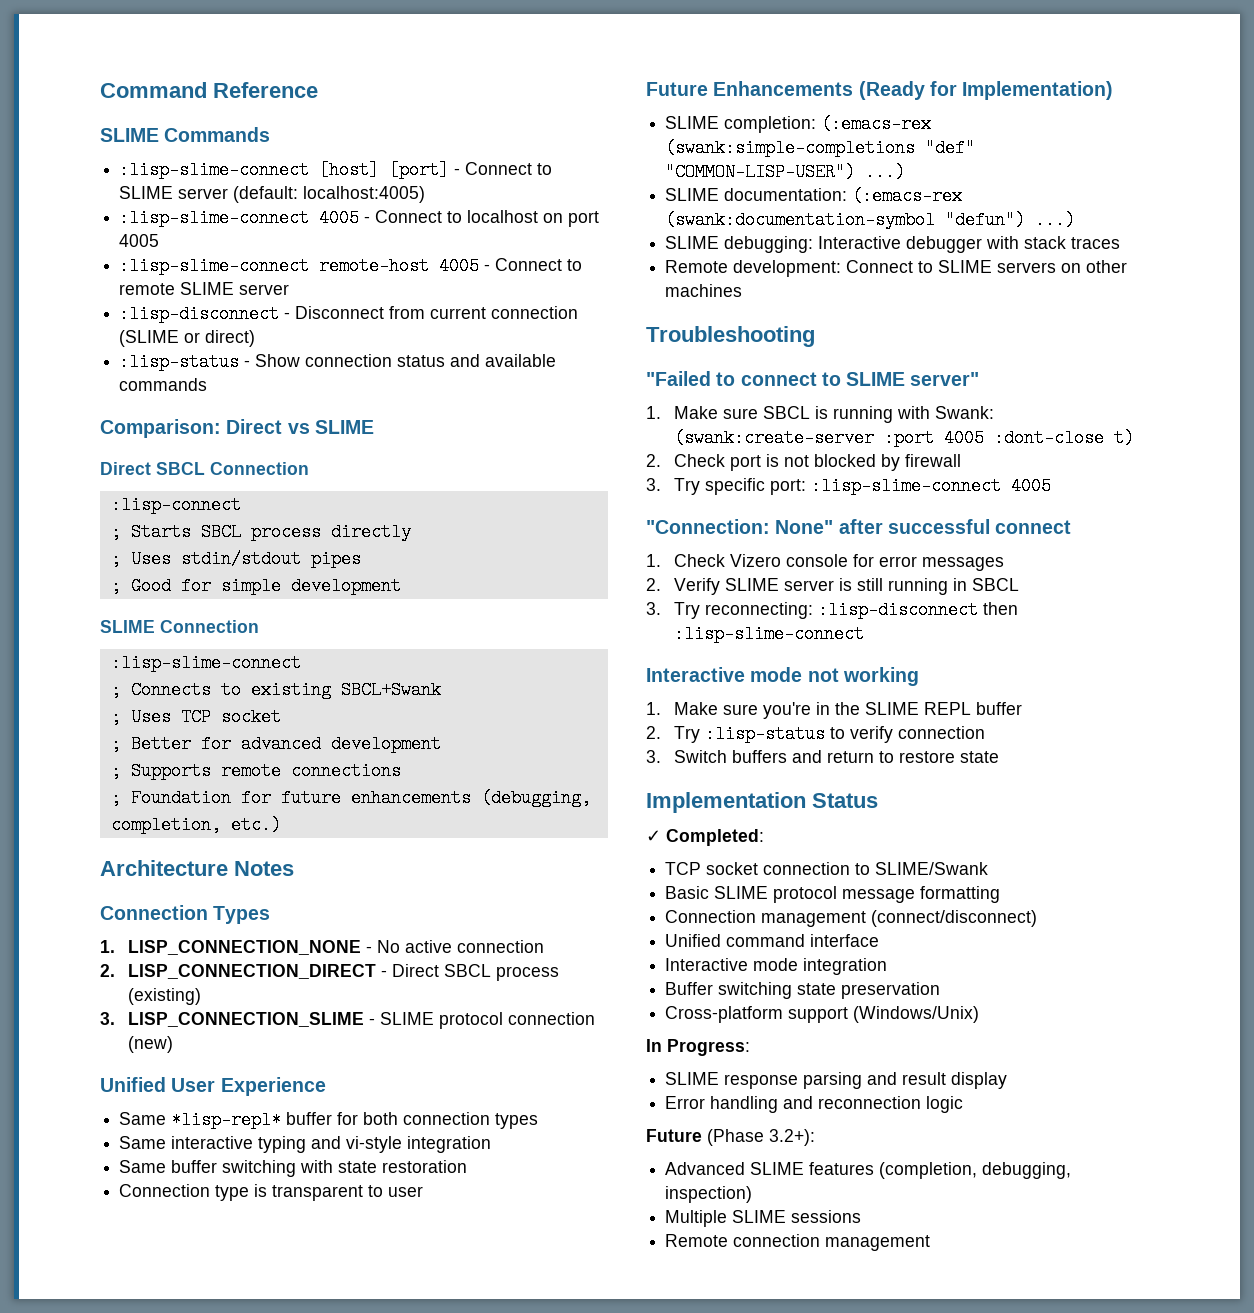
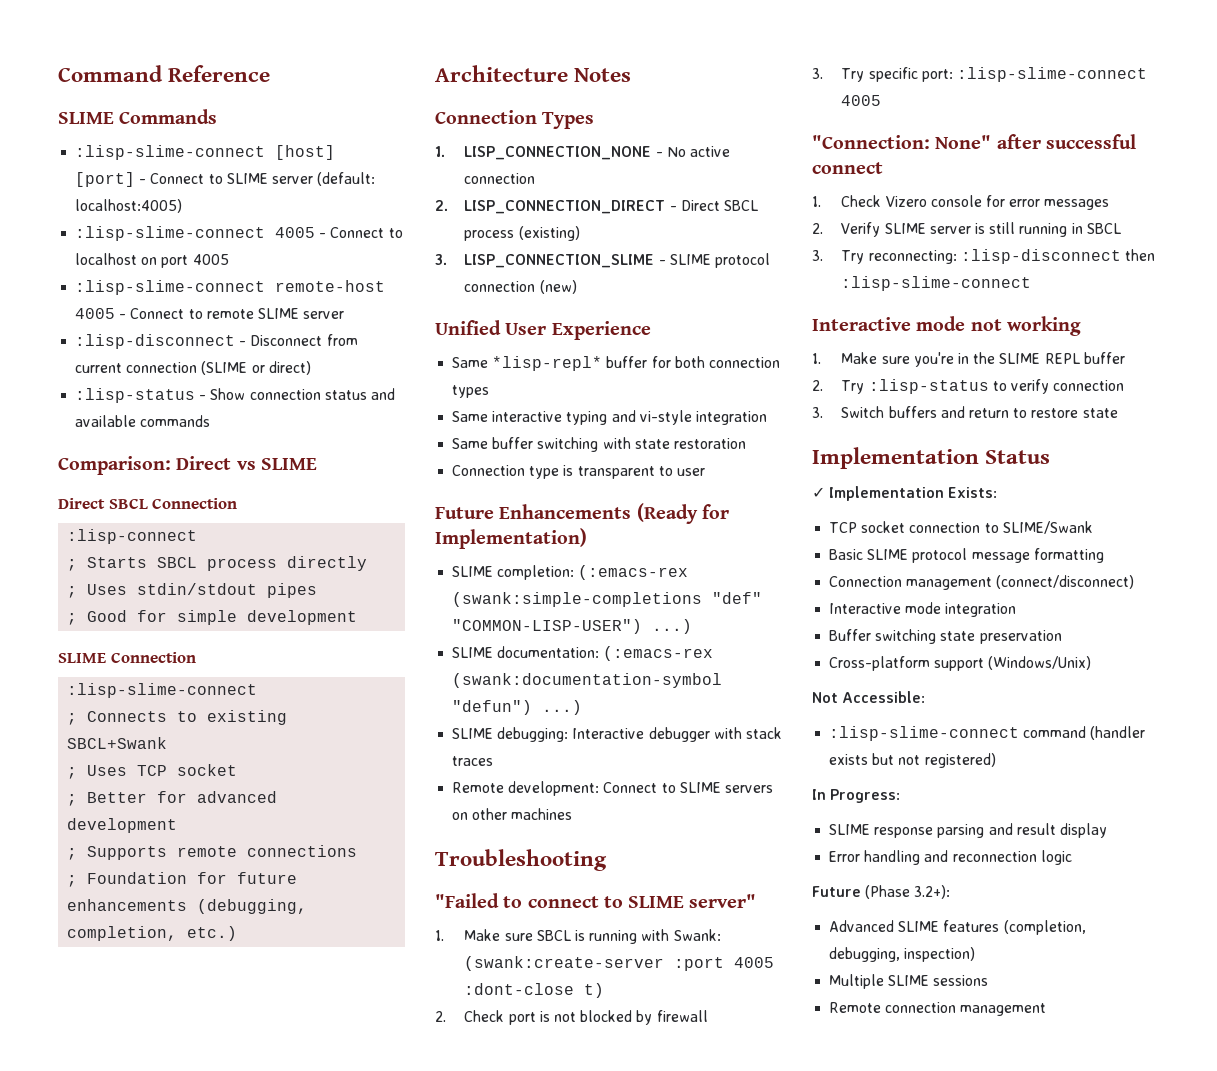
- ✓ Completed:
+ ✓ Implementation Exists:
- Unified command interface
+ Not Accessible:
+ :lisp-slime-connect command (handler exists but not registered)

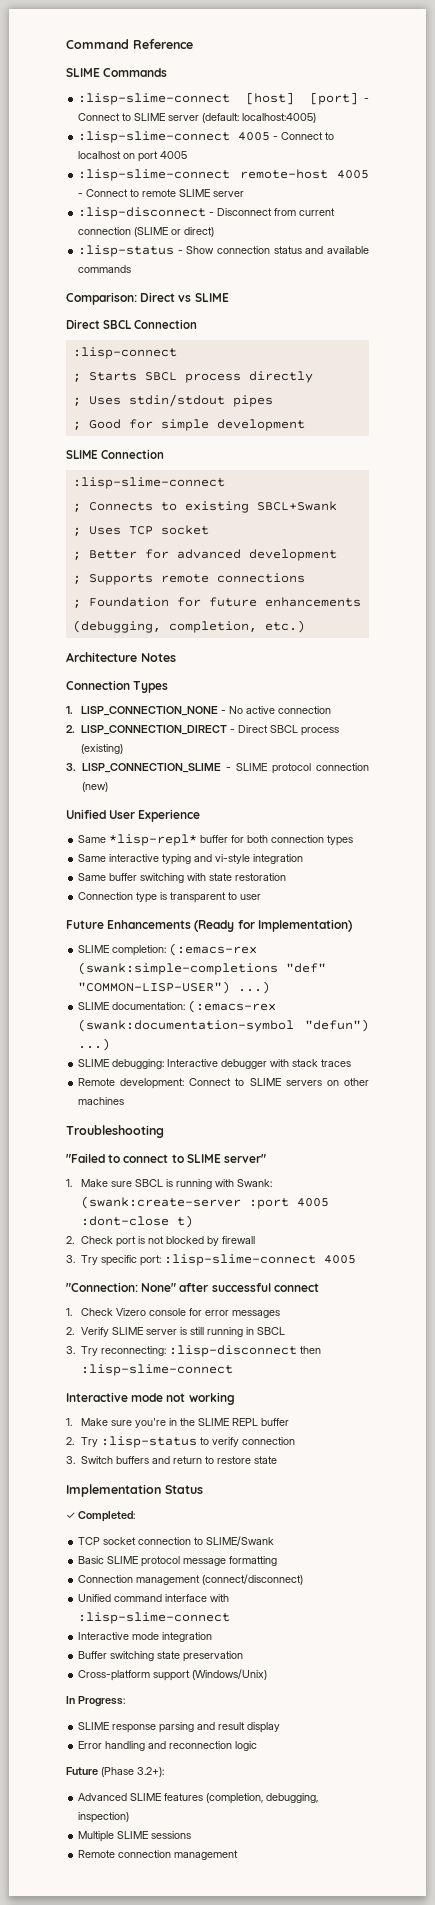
- ✓ Implementation Exists:
+ ✓ Completed:
+ Unified command interface with :lisp-slime-connect
- Not Accessible:
- :lisp-slime-connect command (handler exists but not registered)

